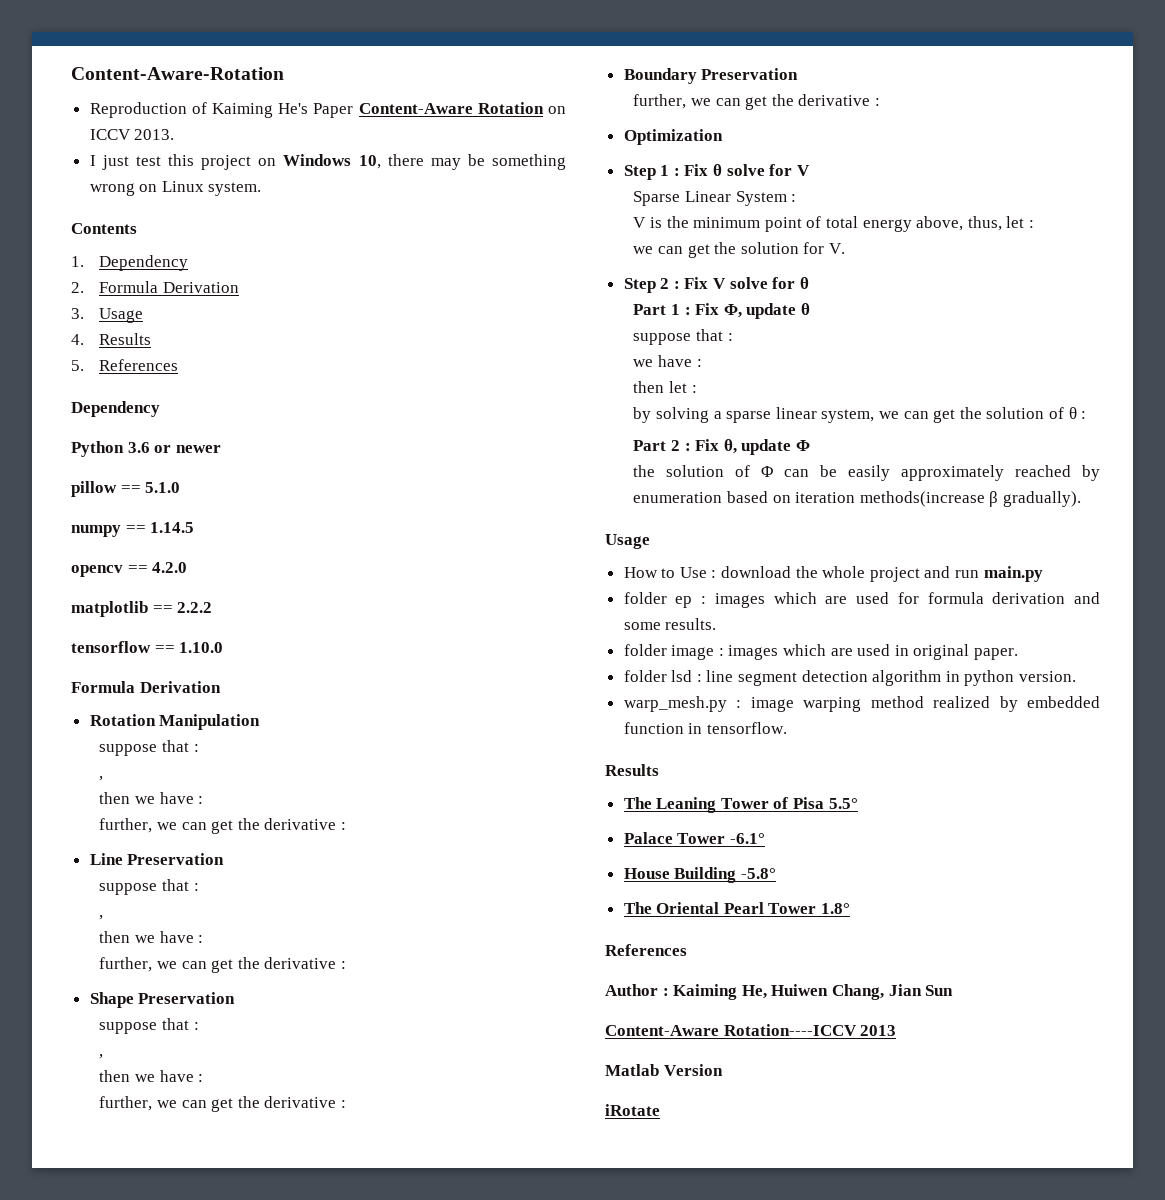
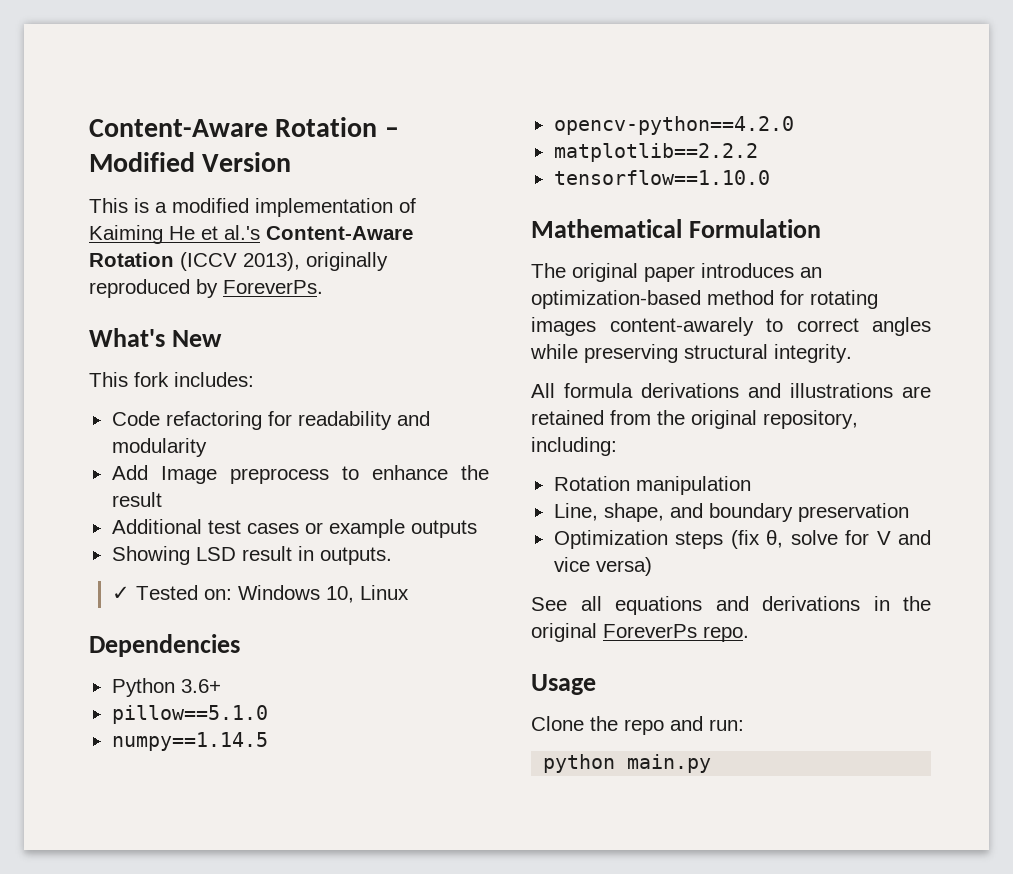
- Content-Aware-Rotation
- Reproduction of Kaiming He's Paper Content-Aware Rotation on ICCV 2013.
- I just test this project on Windows 10, there may be something wrong on Linux system.
- Contents
- 1. Dependency
- 2. Formula Derivation
- 3. Usage
- 4. Results
- 5. References
- Dependency
- Python 3.6 or newer
- pillow == 5.1.0
- numpy == 1.14.5
- opencv == 4.2.0
- matplotlib == 2.2.2
- tensorflow == 1.10.0
- Formula Derivation
- Rotation Manipulation
- suppose that :
- ,
- then we have :
- further, we can get the derivative :
- Line Preservation
- suppose that :
- ,
- then we have :
- further, we can get the derivative :
- Shape Preservation
- suppose that :
- ,
- then we have :
- further, we can get the derivative :
- Boundary Preservation
- further, we can get the derivative :
- Optimization
- Step 1 : Fix θ solve for V
- Sparse Linear System :
- V is the minimum point of total energy above, thus, let :
- we can get the solution for V.
- Step 2 : Fix V solve for θ
- Part 1 : Fix Φ, update θ
- suppose that :
- we have :
- then let :
- by solving a sparse linear system, we can get the solution of θ :
- Part 2 : Fix θ, update Φ
- the solution of Φ can be easily approximately reached by enumeration based on iteration methods(increase β gradually).
+ Content-Aware Rotation – Modified Version
+ This is a modified implementation of Kaiming He et al.'s Content-Aware Rotation (ICCV 2013), originally reproduced by ForeverPs.
+ What's New
+ This fork includes:
+ Code refactoring for readability and modularity
+ Add Image preprocess to enhance the result
+ Additional test cases or example outputs
+ Showing LSD result in outputs.
+ ✓ Tested on: Windows 10, Linux
+ Dependencies
+ Python 3.6+
+ pillow==5.1.0
+ numpy==1.14.5
+ opencv-python==4.2.0
+ matplotlib==2.2.2
+ tensorflow==1.10.0
+ Mathematical Formulation
+ The original paper introduces an optimization-based method for rotating images content-awarely to correct angles while preserving structural integrity.
+ All formula derivations and illustrations are retained from the original repository, including:
+ Rotation manipulation
+ Line, shape, and boundary preservation
+ Optimization steps (fix θ, solve for V and vice versa)
+ See all equations and derivations in the original ForeverPs repo.
  Usage
- How to Use : download the whole project and run main.py
- folder ep : images which are used for formula derivation and some results.
- folder image : images which are used in original paper.
- folder lsd : line segment detection algorithm in python version.
- warp_mesh.py : image warping method realized by embedded function in tensorflow.
- Results
- The Leaning Tower of Pisa 5.5°
- Palace Tower -6.1°
- House Building -5.8°
- The Oriental Pearl Tower 1.8°
- References
- Author : Kaiming He, Huiwen Chang, Jian Sun
- Content-Aware Rotation----ICCV 2013
- Matlab Version
- iRotate
+ Clone the repo and run:
+ python main.py

